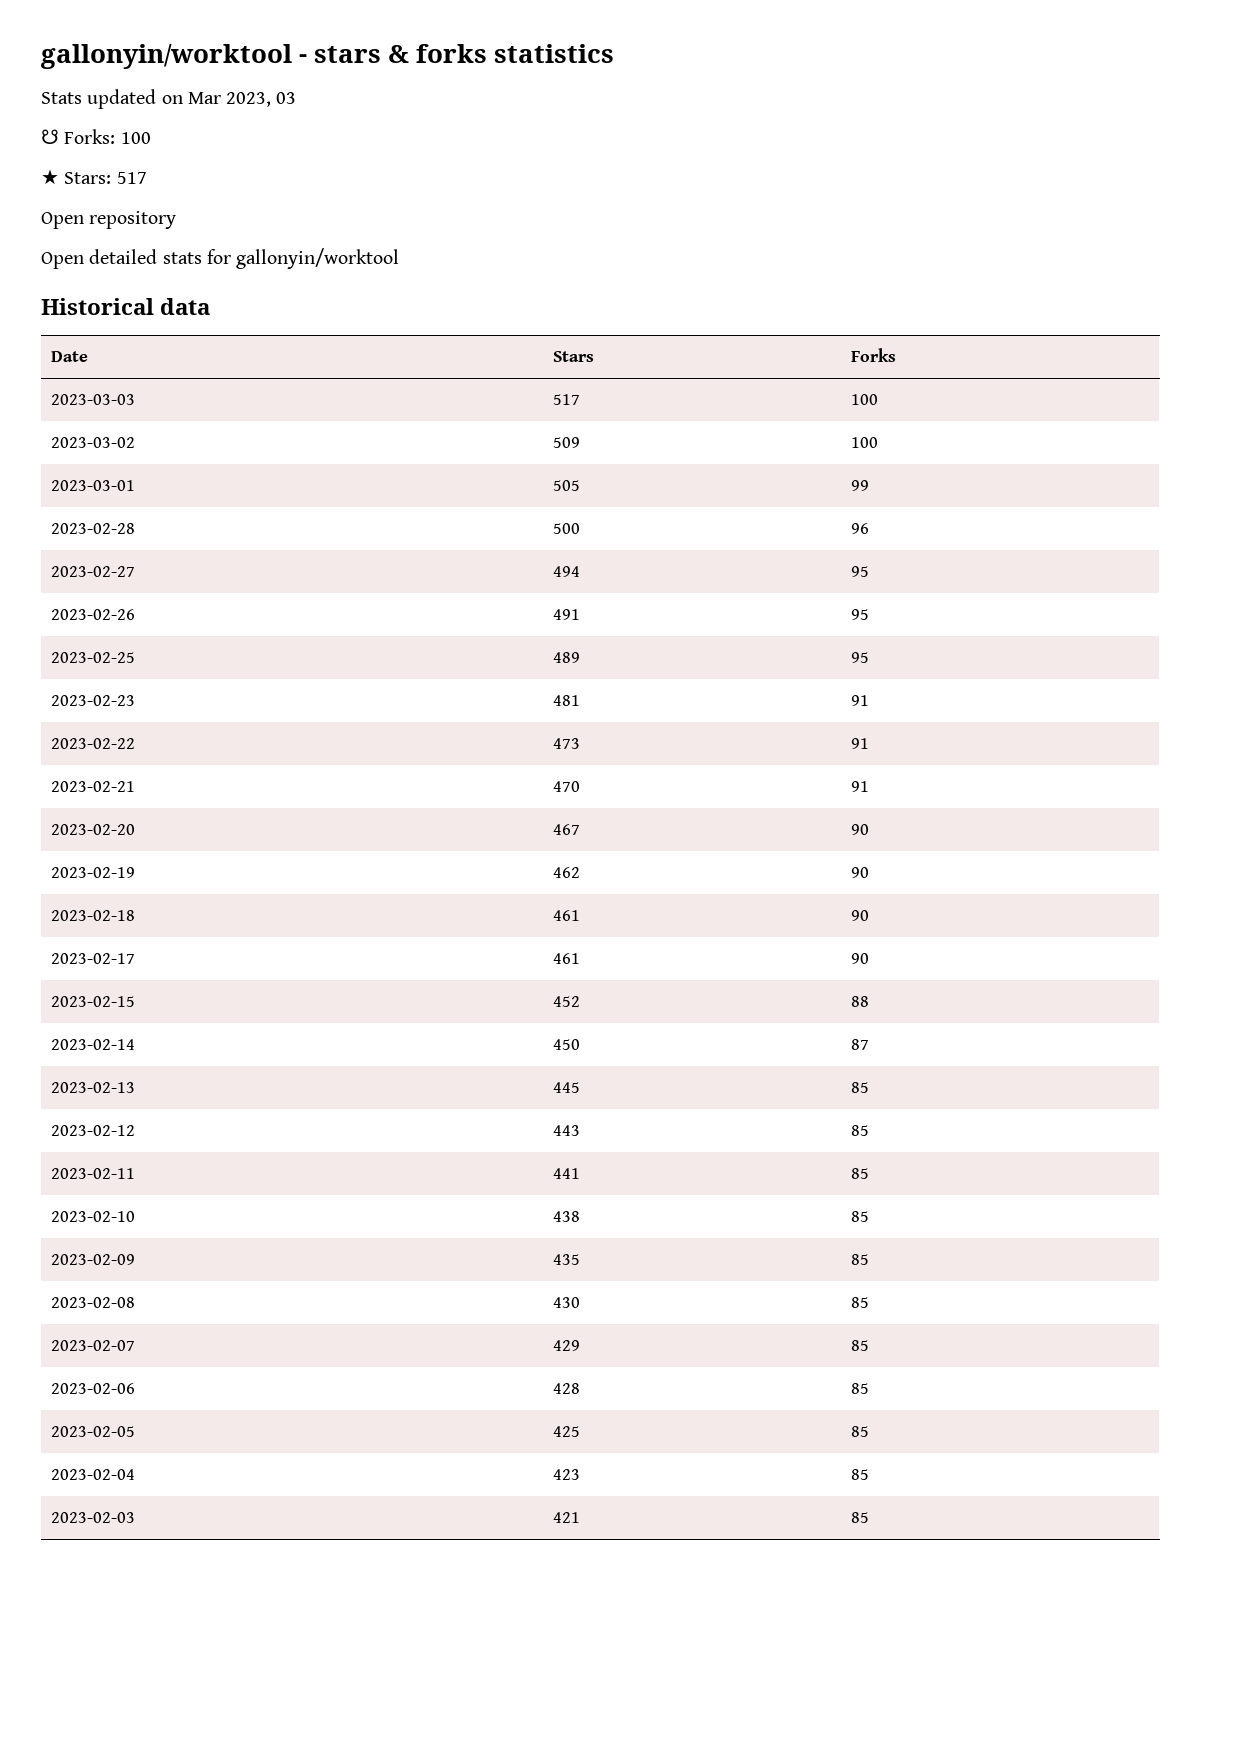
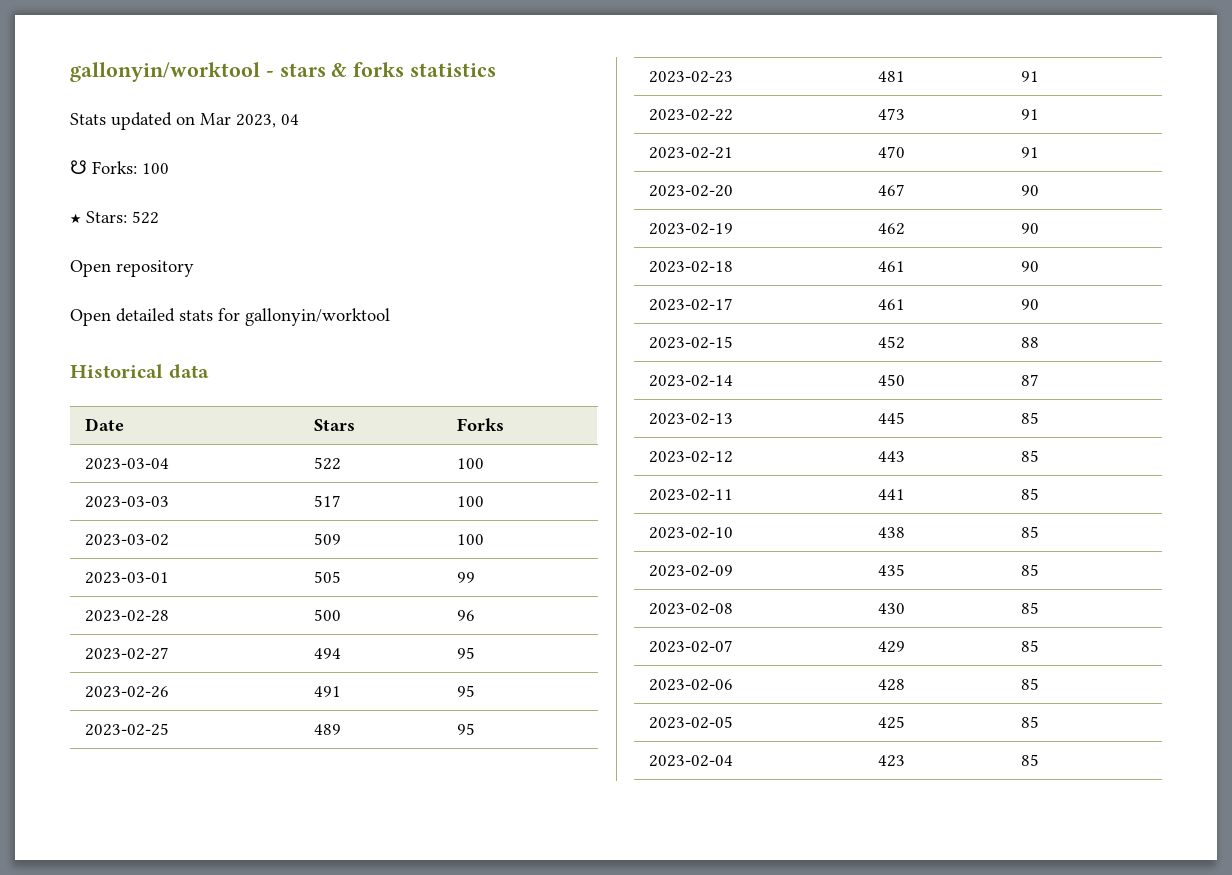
- Stats updated on Mar 2023, 03
+ Stats updated on Mar 2023, 04
- ★ Stars: 517
+ ★ Stars: 522
+ 2023-03-04 | 522 | 100
- 2023-02-03 | 421 | 85

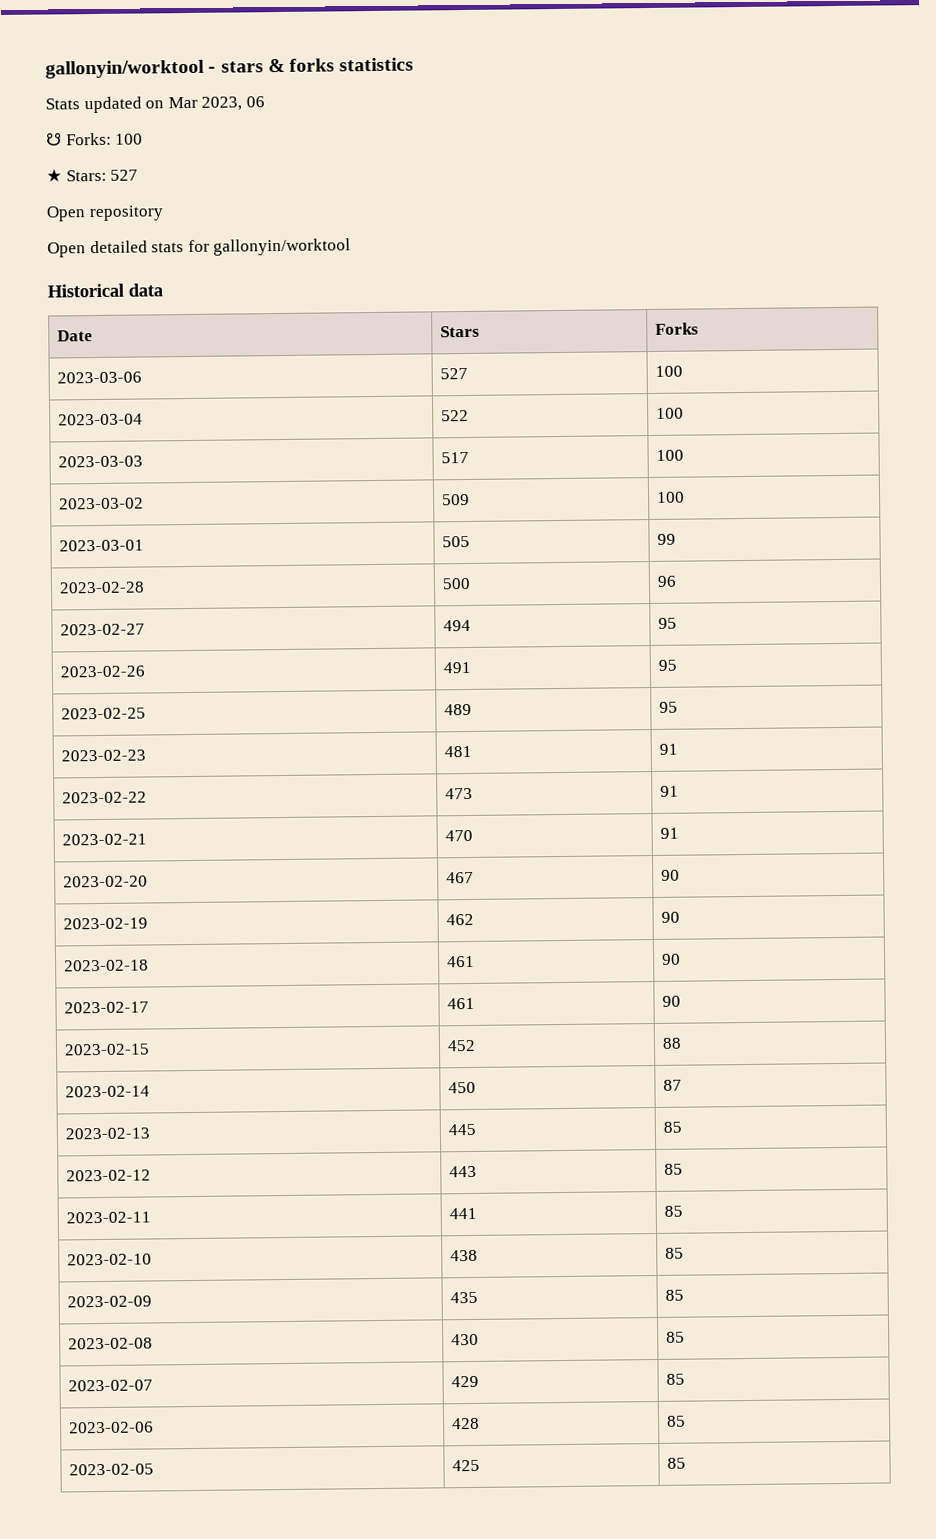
- Stats updated on Mar 2023, 04
+ Stats updated on Mar 2023, 06
- ★ Stars: 522
+ ★ Stars: 527
+ 2023-03-06 | 527 | 100
- 2023-02-04 | 423 | 85

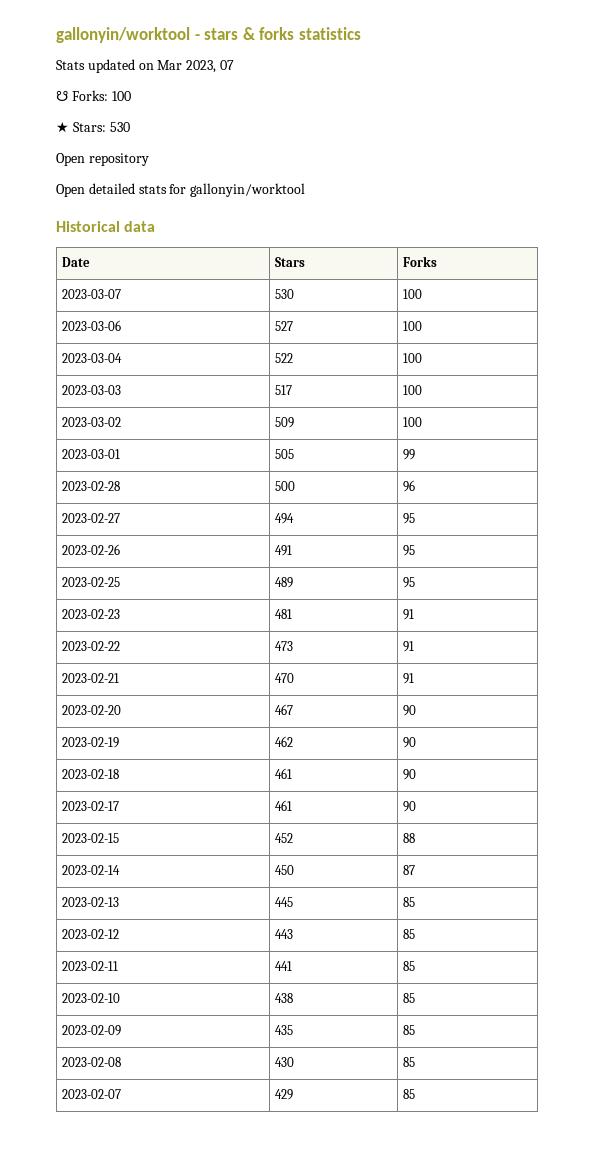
- Stats updated on Mar 2023, 06
+ Stats updated on Mar 2023, 07
- ★ Stars: 527
+ ★ Stars: 530
+ 2023-03-07 | 530 | 100
- 2023-02-06 | 428 | 85
- 2023-02-05 | 425 | 85

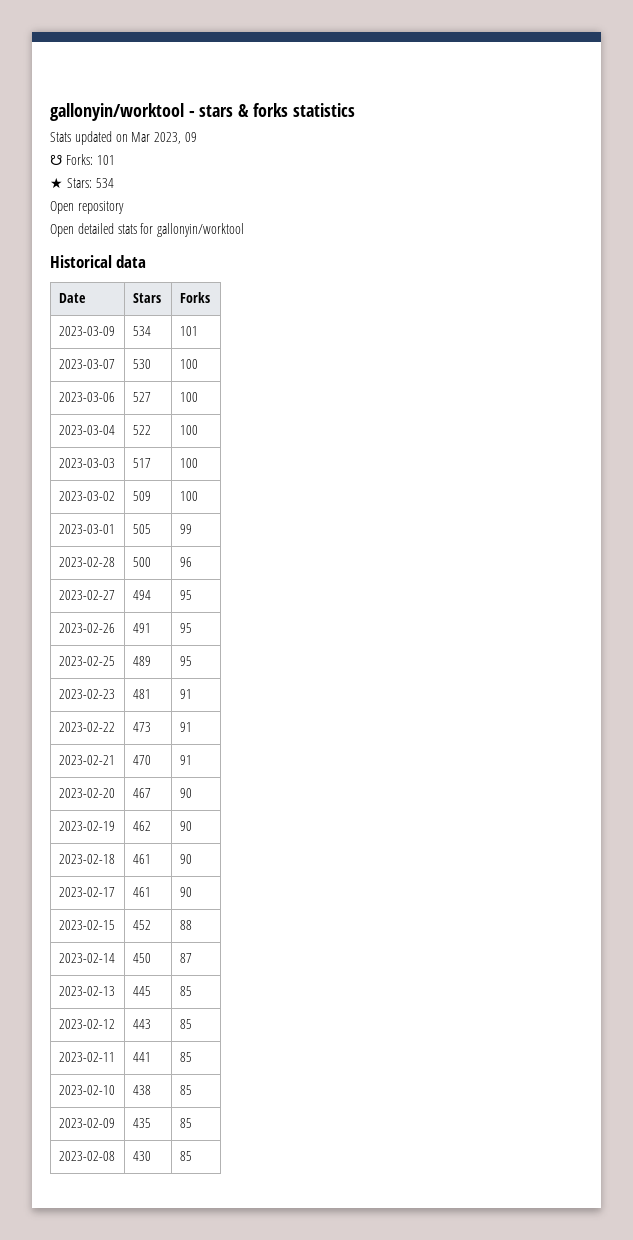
- Stats updated on Mar 2023, 07
+ Stats updated on Mar 2023, 09
- ☋ Forks: 100
+ ☋ Forks: 101
- ★ Stars: 530
+ ★ Stars: 534
+ 2023-03-09 | 534 | 101
- 2023-02-07 | 429 | 85

